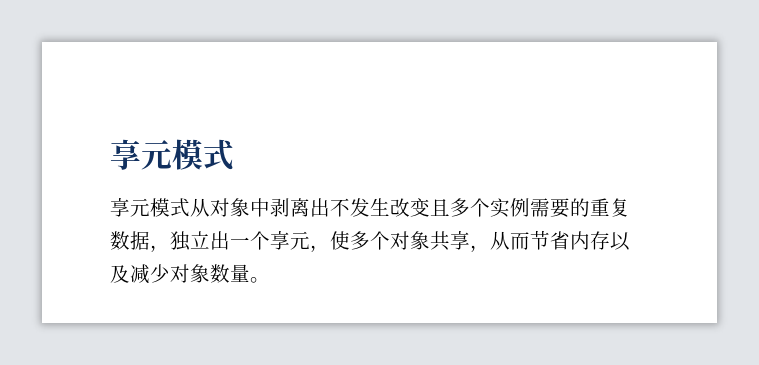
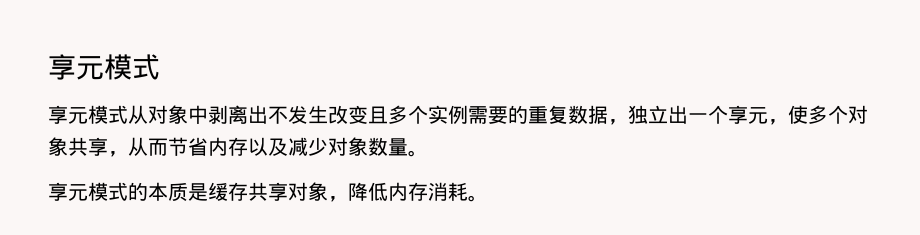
+ 享元模式的本质是缓存共享对象，降低内存消耗。

